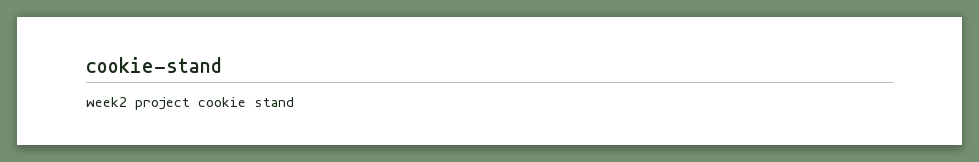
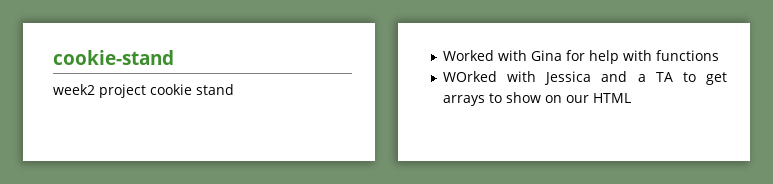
+ Worked with Gina for help with functions
+ WOrked with Jessica and a TA to get arrays to show on our HTML

